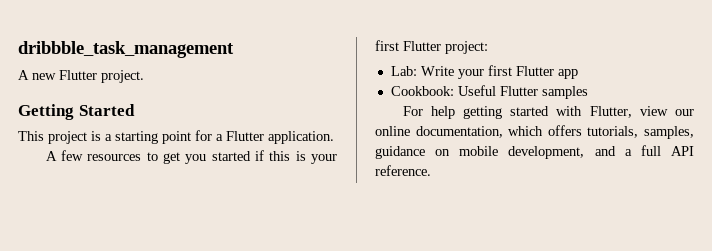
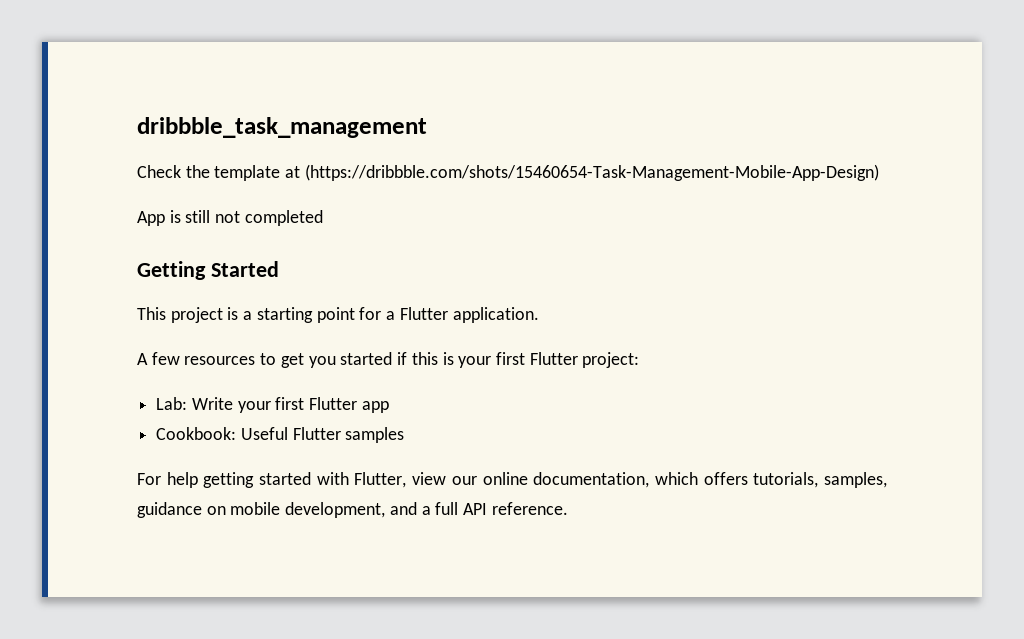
- A new Flutter project.
+ Check the template at (https://dribbble.com/shots/15460654-Task-Management-Mobile-App-Design)
+ App is still not completed

